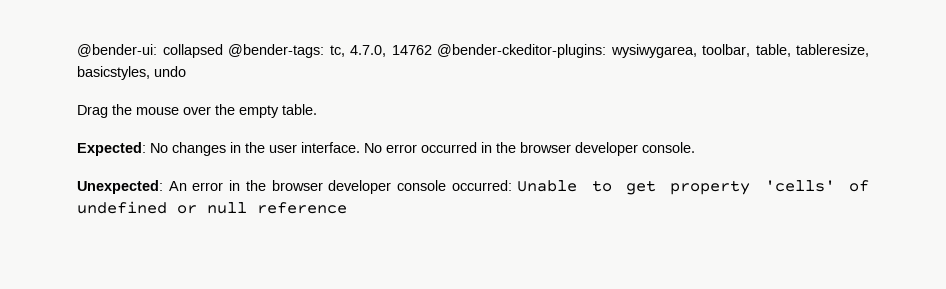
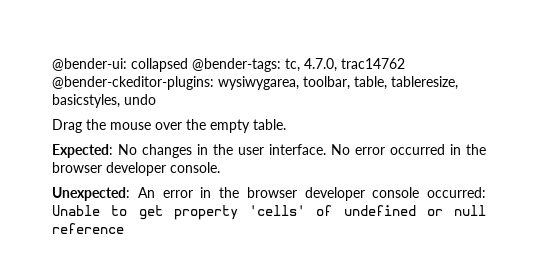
- @bender-ui: collapsed @bender-tags: tc, 4.7.0, 14762 @bender-ckeditor-plugins: wysiwygarea, toolbar, table, tableresize, basicstyles, undo
+ @bender-ui: collapsed @bender-tags: tc, 4.7.0, trac14762 @bender-ckeditor-plugins: wysiwygarea, toolbar, table, tableresize, basicstyles, undo

